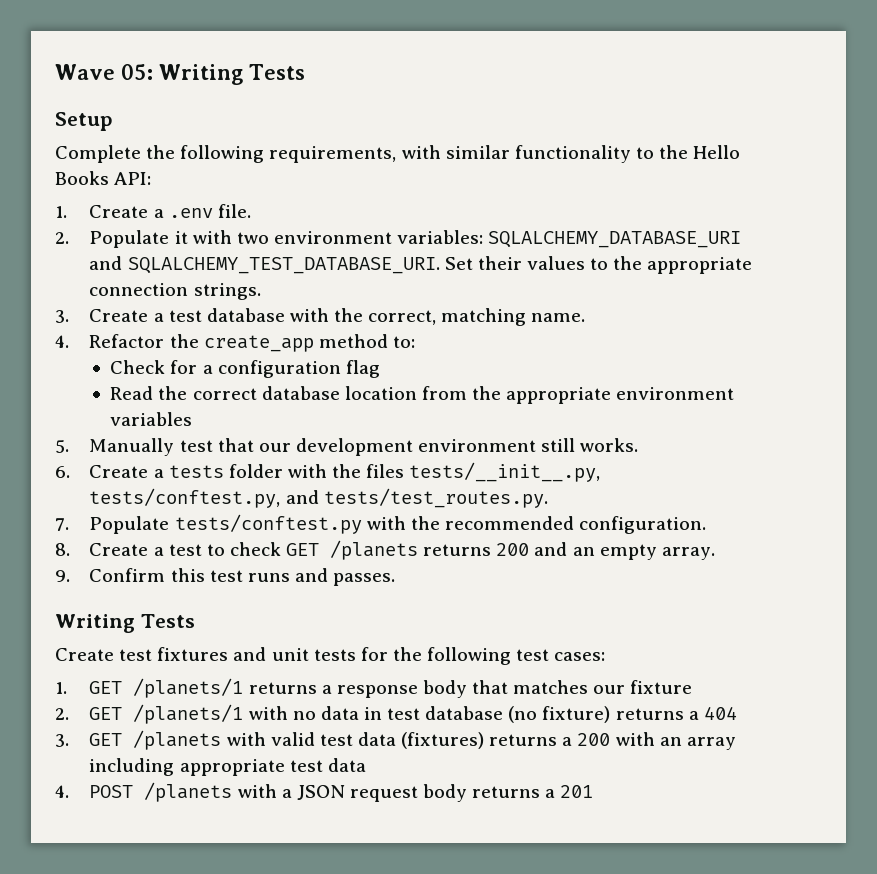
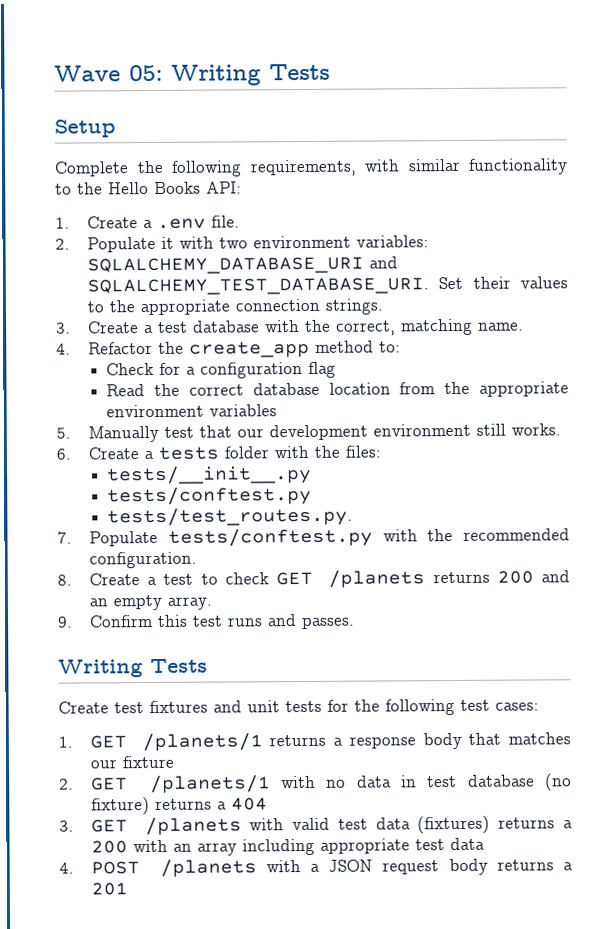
- 6. Create a tests folder with the files tests/__init__.py, tests/conftest.py, and tests/test_routes.py.
+ 6. Create a tests folder with the files:
+ tests/__init__.py
+ tests/conftest.py
+ tests/test_routes.py.

